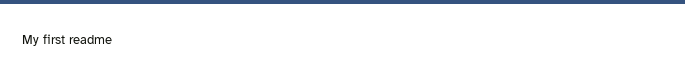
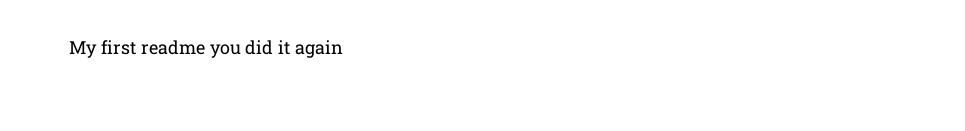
- My first readme
+ My first readme you did it again

